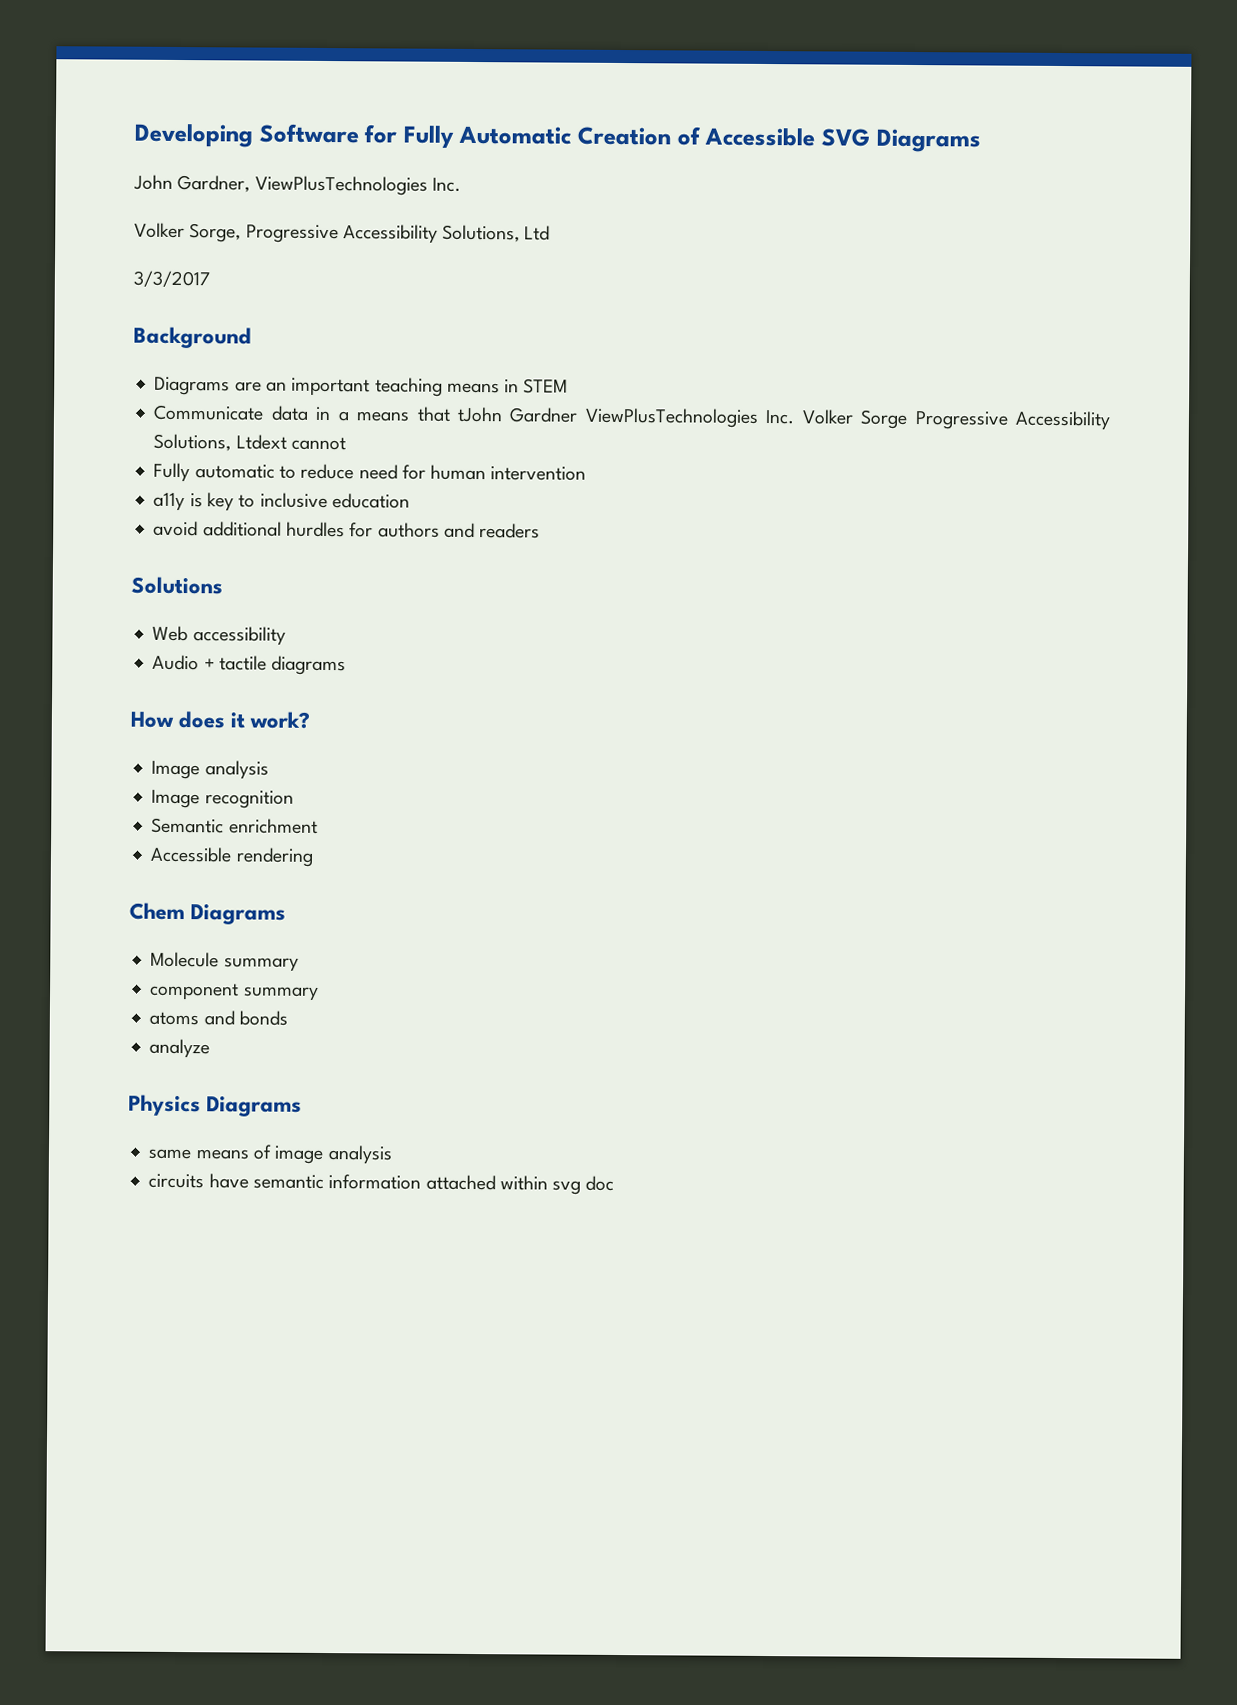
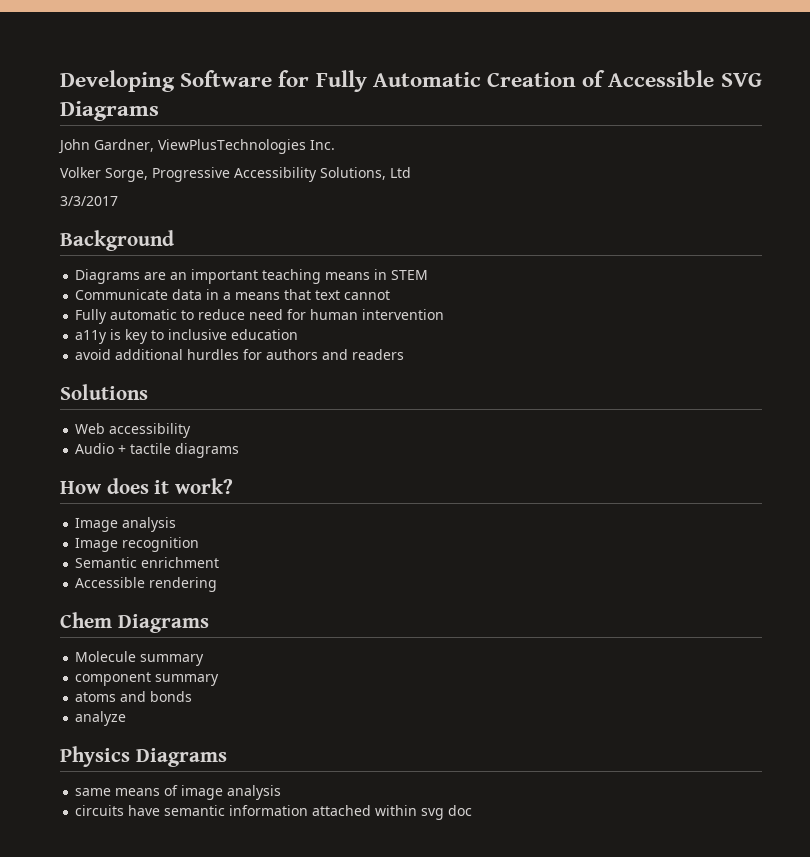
- Communicate data in a means that tJohn Gardner ViewPlusTechnologies Inc. Volker Sorge Progressive Accessibility Solutions, Ltdext cannot
+ Communicate data in a means that text cannot

